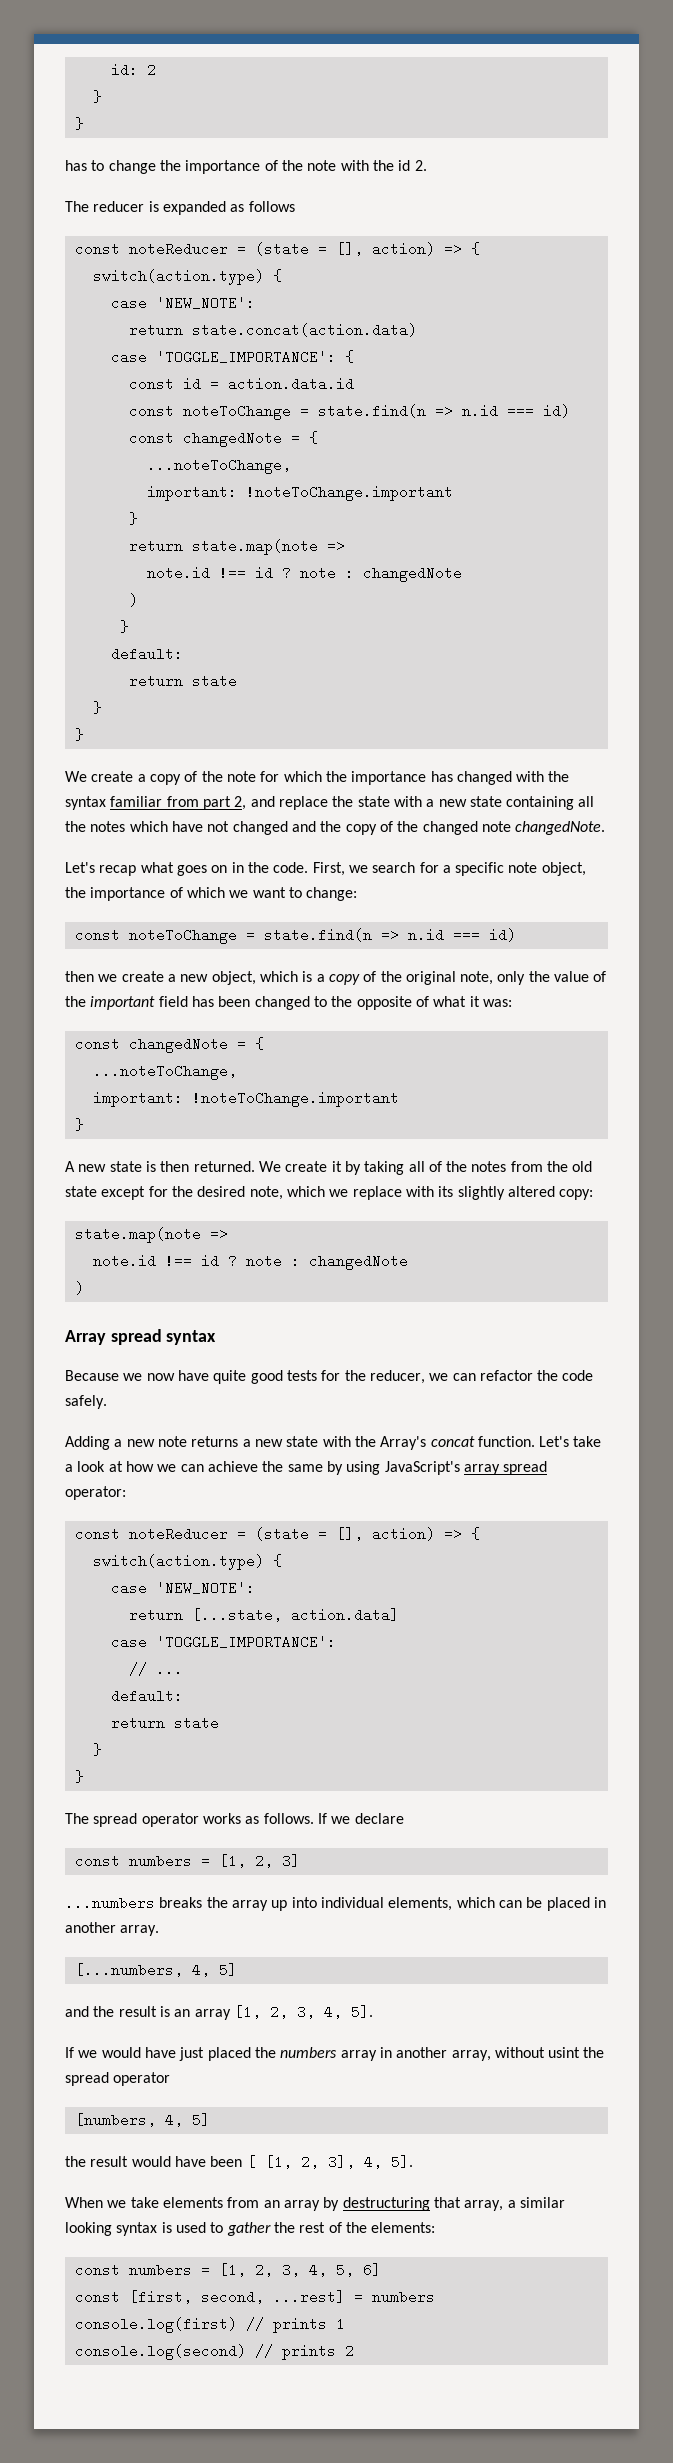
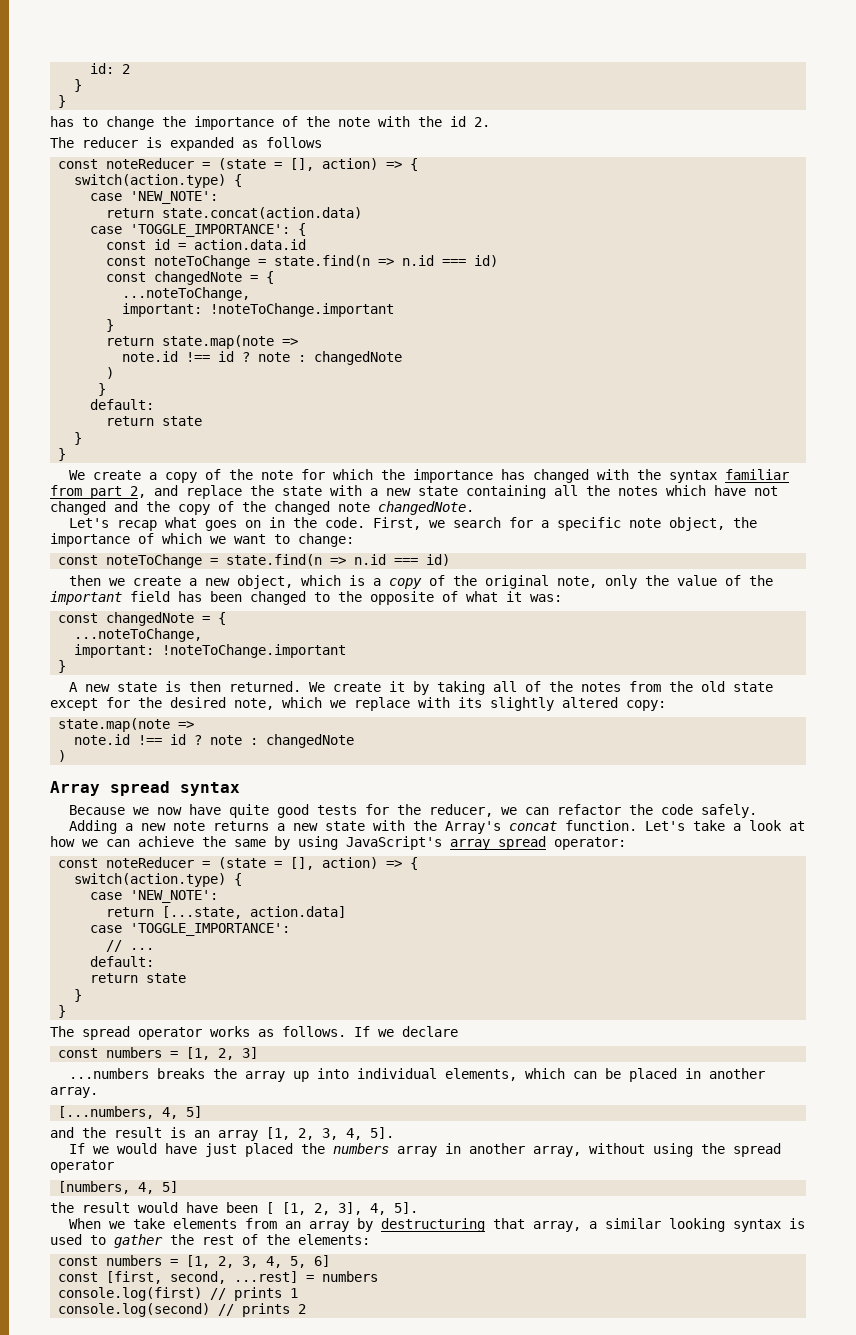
- If we would have just placed the numbers array in another array, without usint the spread operator
+ If we would have just placed the numbers array in another array, without using the spread operator

